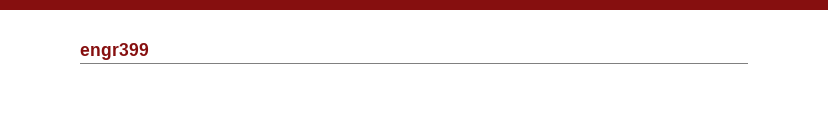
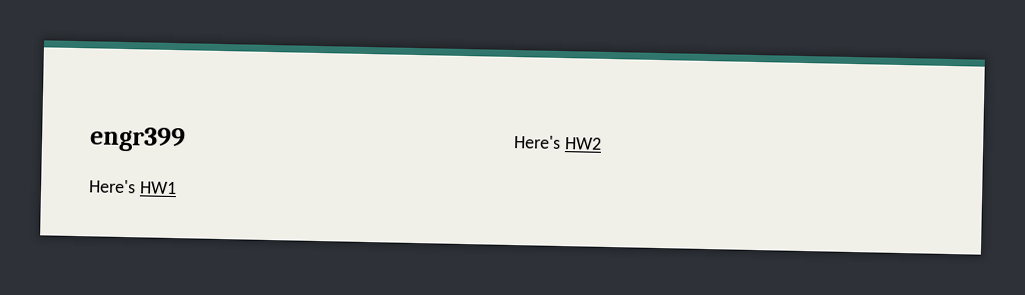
+ Here's HW1
+ Here's HW2

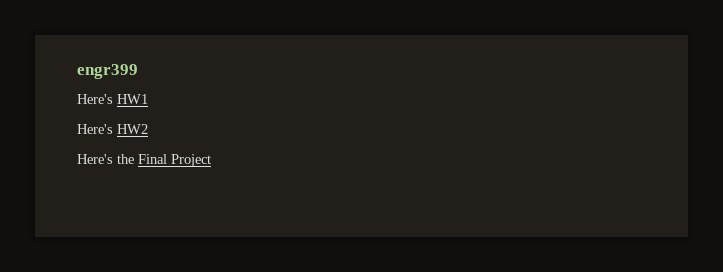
+ Here's the Final Project

